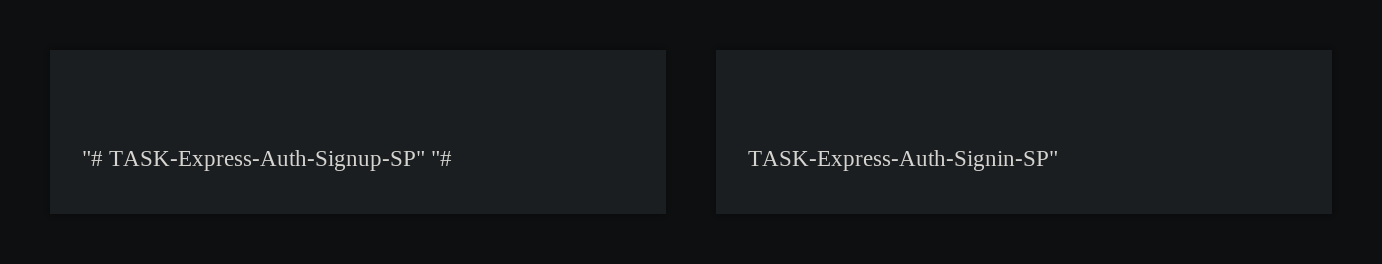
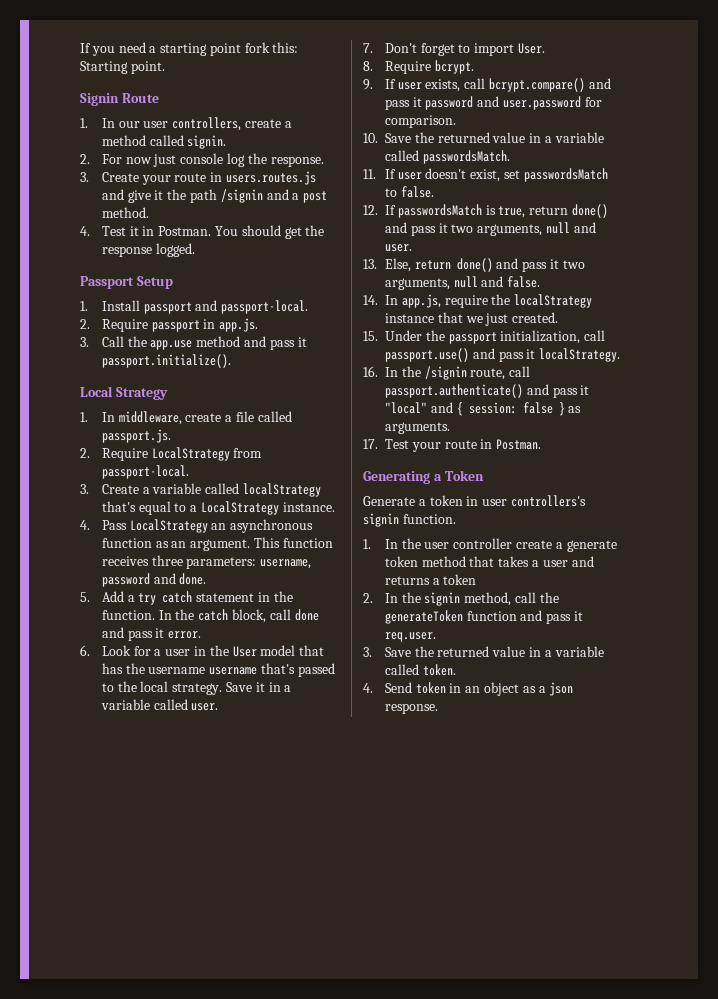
- "# TASK-Express-Auth-Signup-SP" "# TASK-Express-Auth-Signin-SP"
+ If you need a starting point fork this: Starting point.
+ Signin Route
+ 1. In our user controllers, create a method called signin.
+ 2. For now just console log the response.
+ 3. Create your route in users.routes.js and give it the path /signin and a post method.
+ 4. Test it in Postman. You should get the response logged.
+ Passport Setup
+ 1. Install passport and passport-local.
+ 2. Require passport in app.js.
+ 3. Call the app.use method and pass it passport.initialize().
+ Local Strategy
+ 1. In middleware, create a file called passport.js.
+ 2. Require LocalStrategy from passport-local.
+ 3. Create a variable called localStrategy that's equal to a LocalStrategy instance.
+ 4. Pass LocalStrategy an asynchronous function as an argument. This function receives three parameters: username, password and done.
+ 5. Add a try catch statement in the function. In the catch block, call done and pass it error.
+ 6. Look for a user in the User model that has the username username that's passed to the local strategy. Save it in a variable called user.
+ 7. Don't forget to import User.
+ 8. Require bcrypt.
+ 9. If user exists, call bcrypt.compare() and pass it password and user.password for comparison.
+ 10. Save the returned value in a variable called passwordsMatch.
+ 11. If user doesn't exist, set passwordsMatch to false.
+ 12. If passwordsMatch is true, return done() and pass it two arguments, null and user.
+ 13. Else, return done() and pass it two arguments, null and false.
+ 14. In app.js, require the localStrategy instance that we just created.
+ 15. Under the passport initialization, call passport.use() and pass it localStrategy.
+ 16. In the /signin route, call passport.authenticate() and pass it "local" and { session: false } as arguments.
+ 17. Test your route in Postman.
+ Generating a Token
+ Generate a token in user controllers's signin function.
+ 1. In the user controller create a generate token method that takes a user and returns a token
+ 2. In the signin method, call the generateToken function and pass it req.user.
+ 3. Save the returned value in a variable called token.
+ 4. Send token in an object as a json response.

